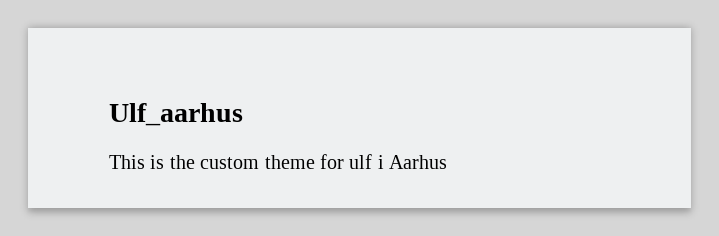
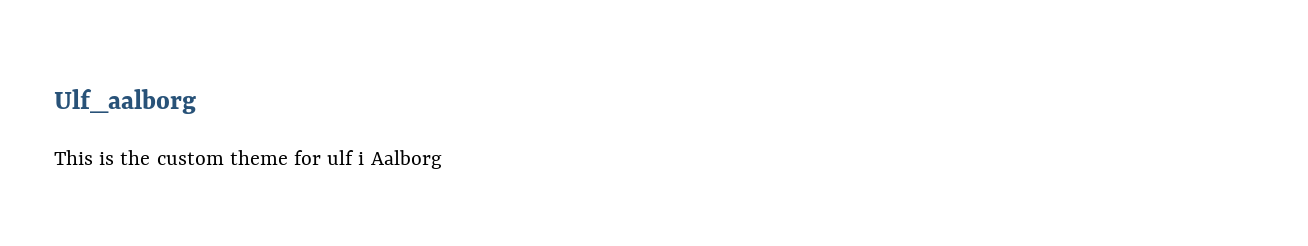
- Ulf_aarhus
+ Ulf_aalborg
- This is the custom theme for ulf i Aarhus
+ This is the custom theme for ulf i Aalborg

